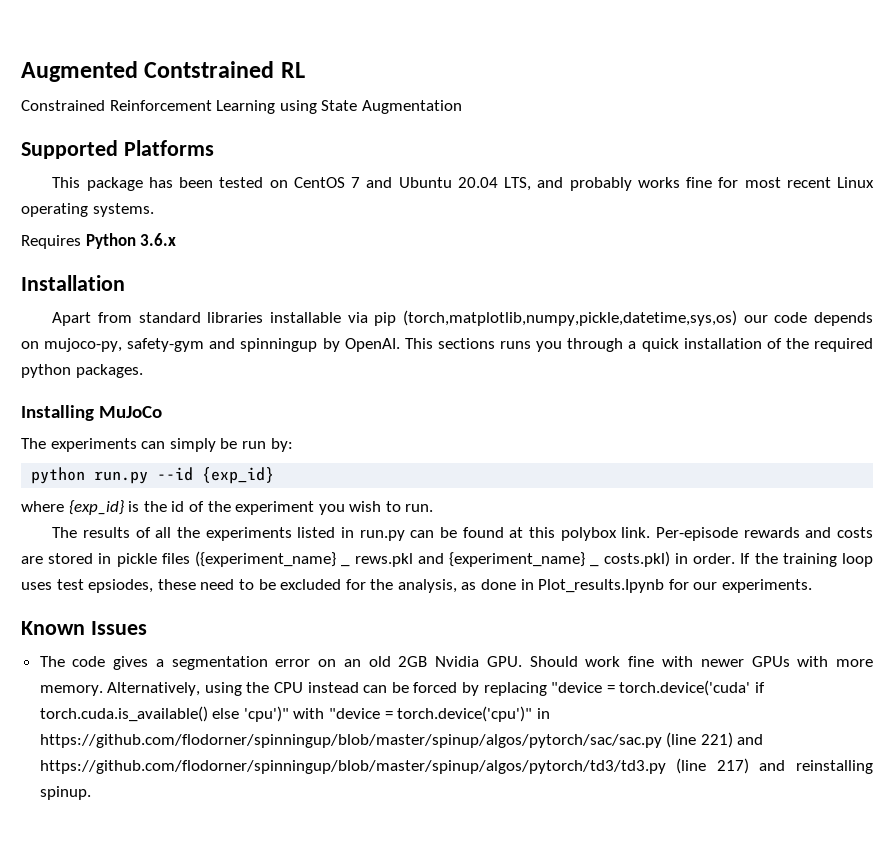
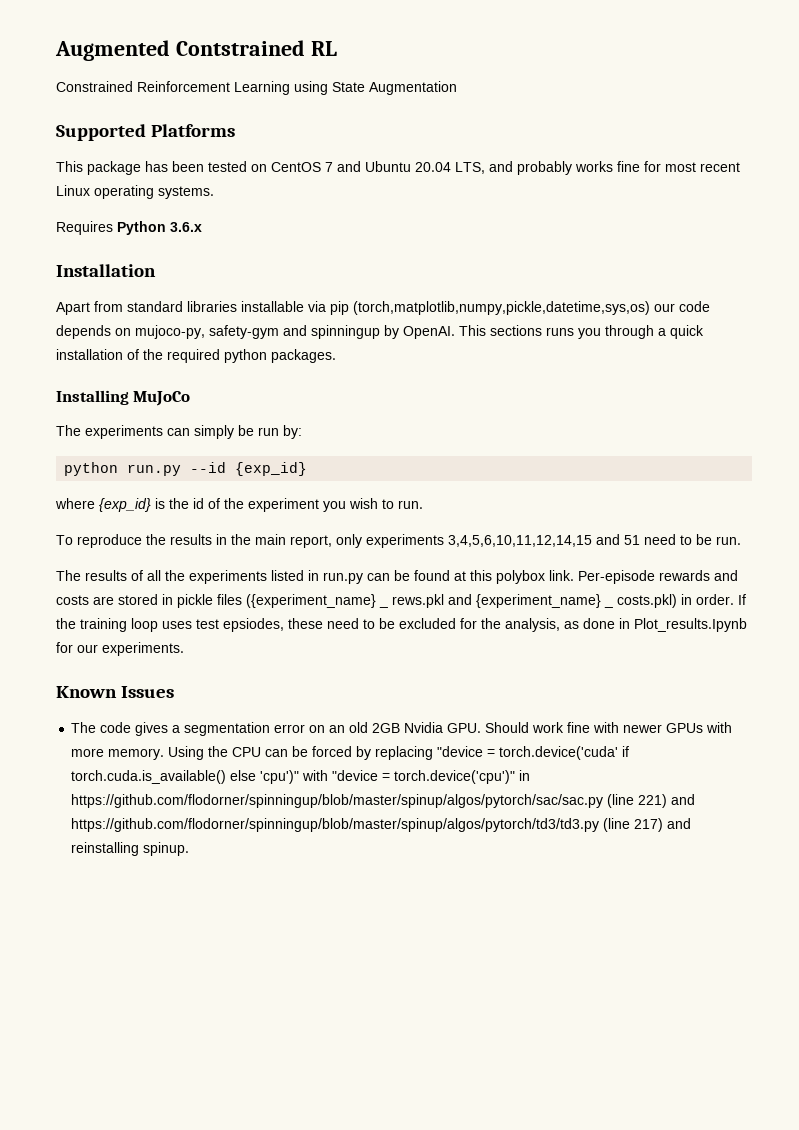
+ To reproduce the results in the main report, only experiments 3,4,5,6,10,11,12,14,15 and 51 need to be run.
- Alternatively, using the CPU instead can be forced by replacing "device = torch.device('cuda' if torch.cuda.is_available() else 'cpu')" with "device = torch.device('cpu')" in https://github.com/flodorner/spinningup/blob/master/spinup/algos/pytorch/sac/sac.py (line 221) and https://github.com/flodorner/spinningup/blob/master/spinup/algos/pytorch/td3/td3.py (line 217) and reinstalling spinup.
+ Using the CPU can be forced by replacing "device = torch.device('cuda' if torch.cuda.is_available() else 'cpu')" with "device = torch.device('cpu')" in https://github.com/flodorner/spinningup/blob/master/spinup/algos/pytorch/sac/sac.py (line 221) and https://github.com/flodorner/spinningup/blob/master/spinup/algos/pytorch/td3/td3.py (line 217) and reinstalling spinup.

